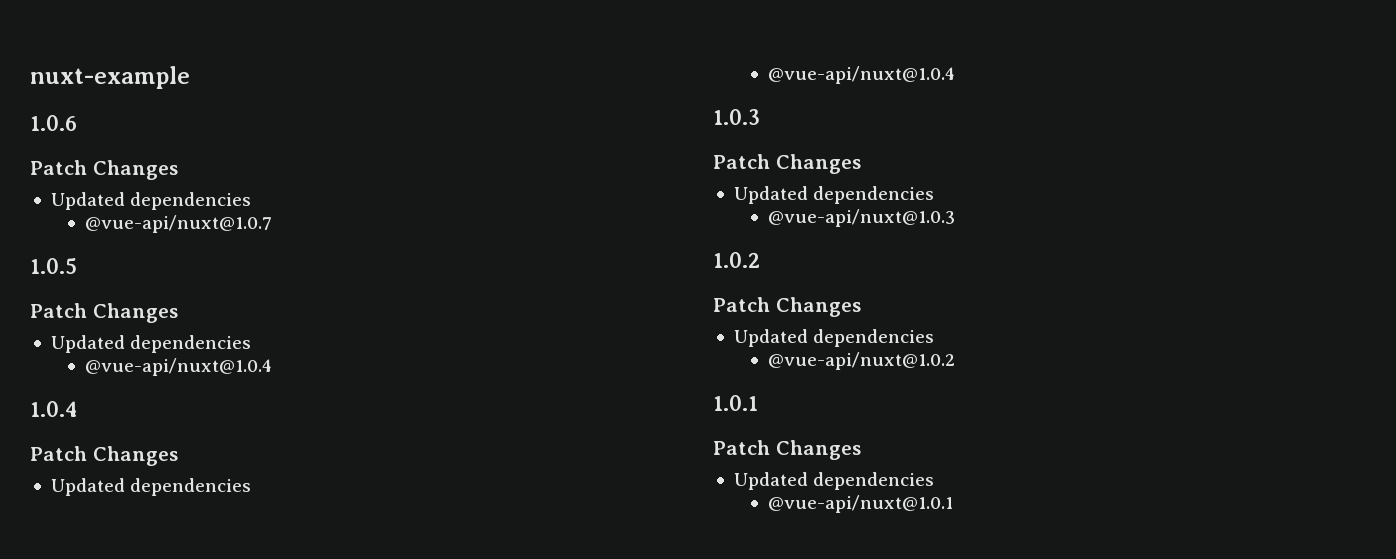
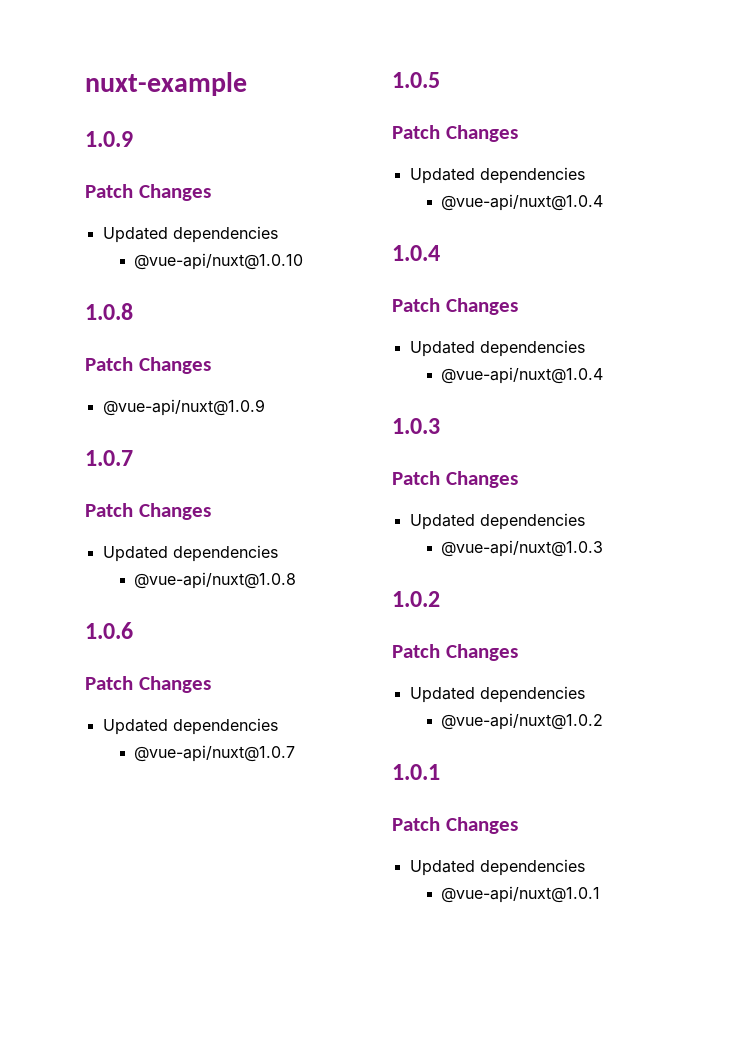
+ 1.0.9
+ Patch Changes
+ Updated dependencies
+ @vue-api/nuxt@1.0.10
+ 1.0.8
+ Patch Changes
+ @vue-api/nuxt@1.0.9
+ 1.0.7
+ Patch Changes
+ Updated dependencies
+ @vue-api/nuxt@1.0.8

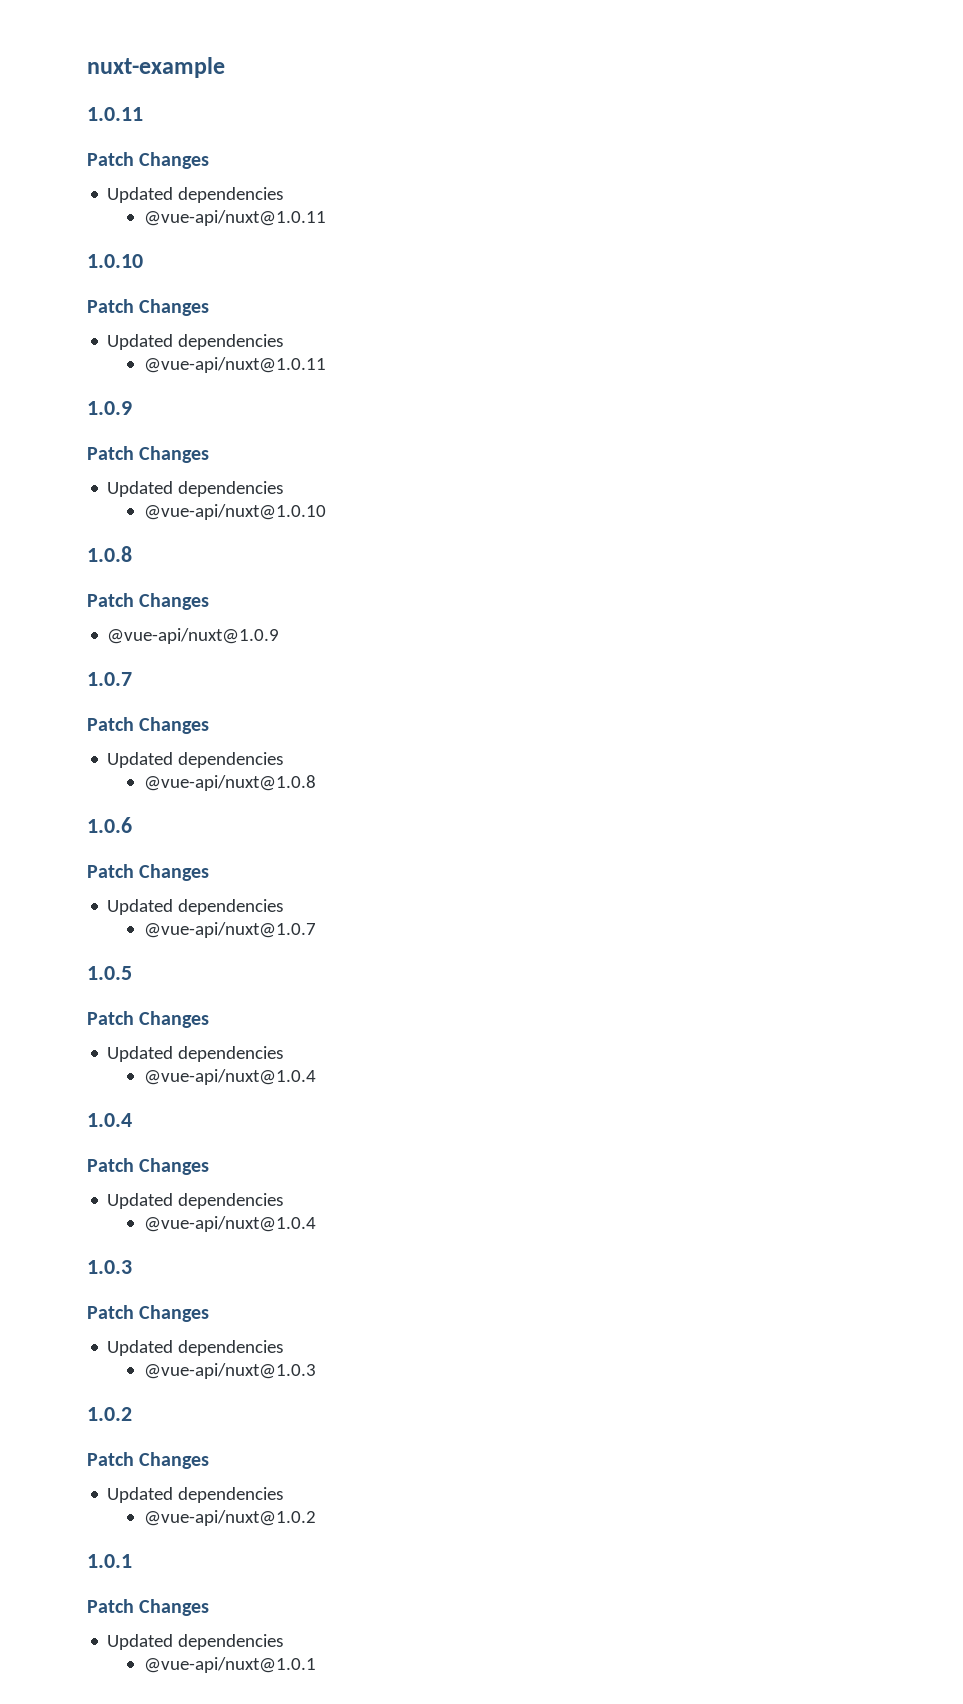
+ 1.0.11
+ Patch Changes
+ Updated dependencies
+ @vue-api/nuxt@1.0.11
+ 1.0.10
+ Patch Changes
+ Updated dependencies
+ @vue-api/nuxt@1.0.11

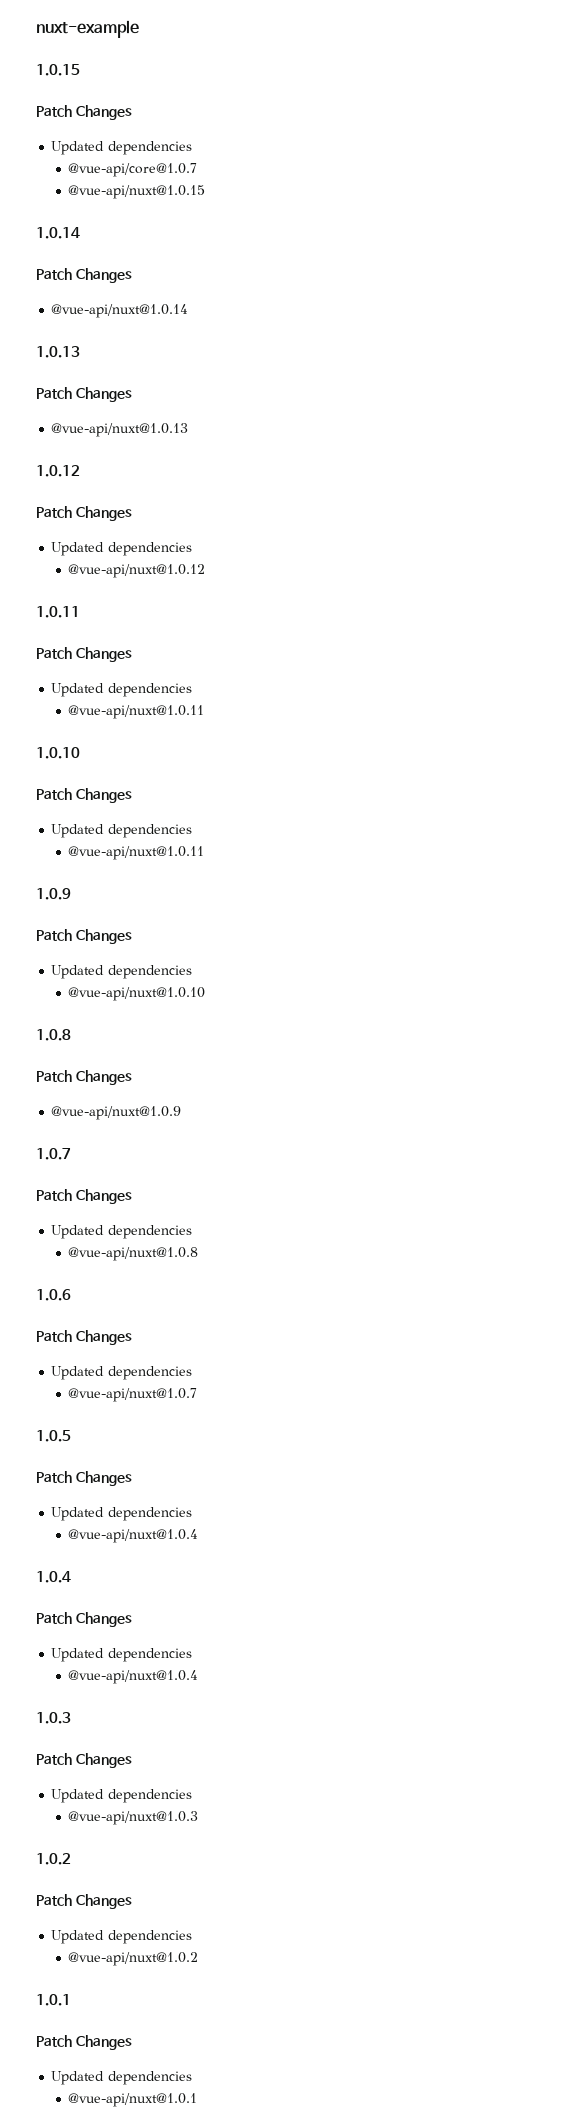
+ 1.0.15
+ Patch Changes
+ Updated dependencies
+ @vue-api/core@1.0.7
+ @vue-api/nuxt@1.0.15
+ 1.0.14
+ Patch Changes
+ @vue-api/nuxt@1.0.14
+ 1.0.13
+ Patch Changes
+ @vue-api/nuxt@1.0.13
+ 1.0.12
+ Patch Changes
+ Updated dependencies
+ @vue-api/nuxt@1.0.12

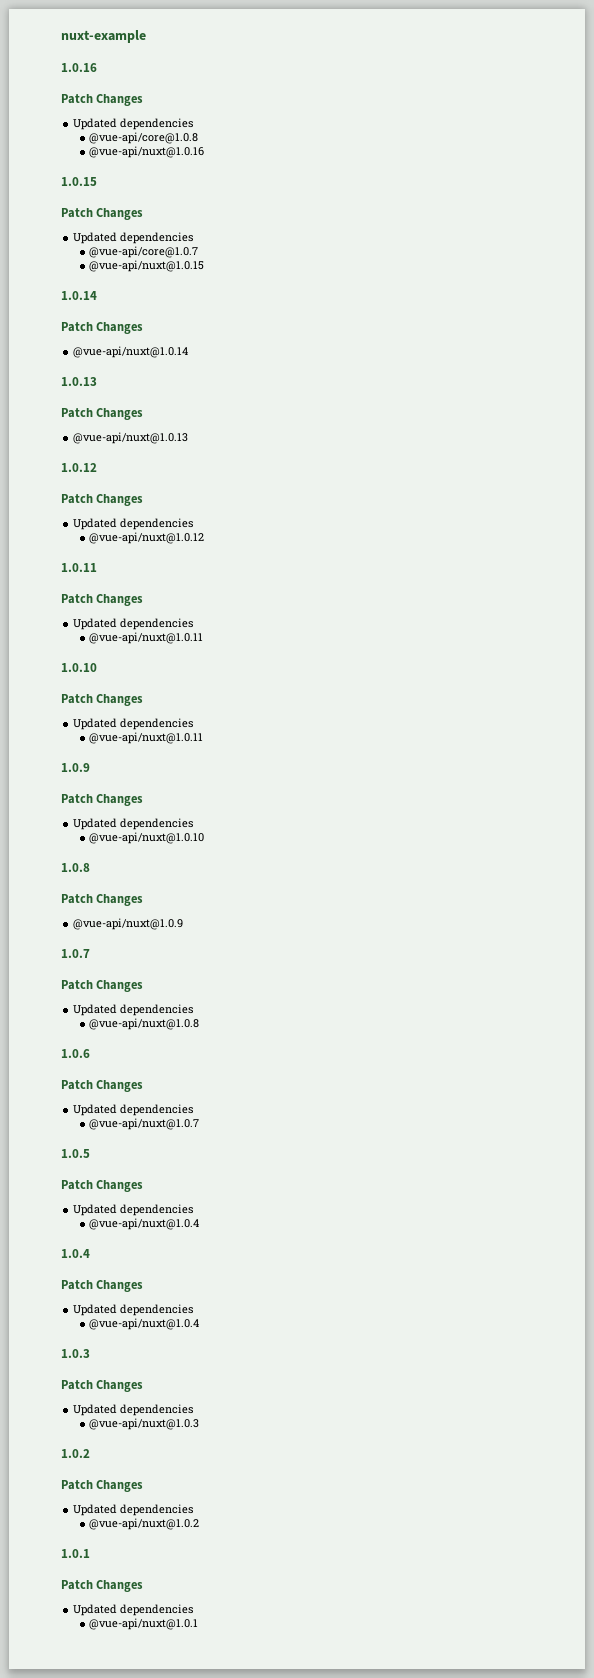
+ 1.0.16
+ Patch Changes
+ Updated dependencies
+ @vue-api/core@1.0.8
+ @vue-api/nuxt@1.0.16

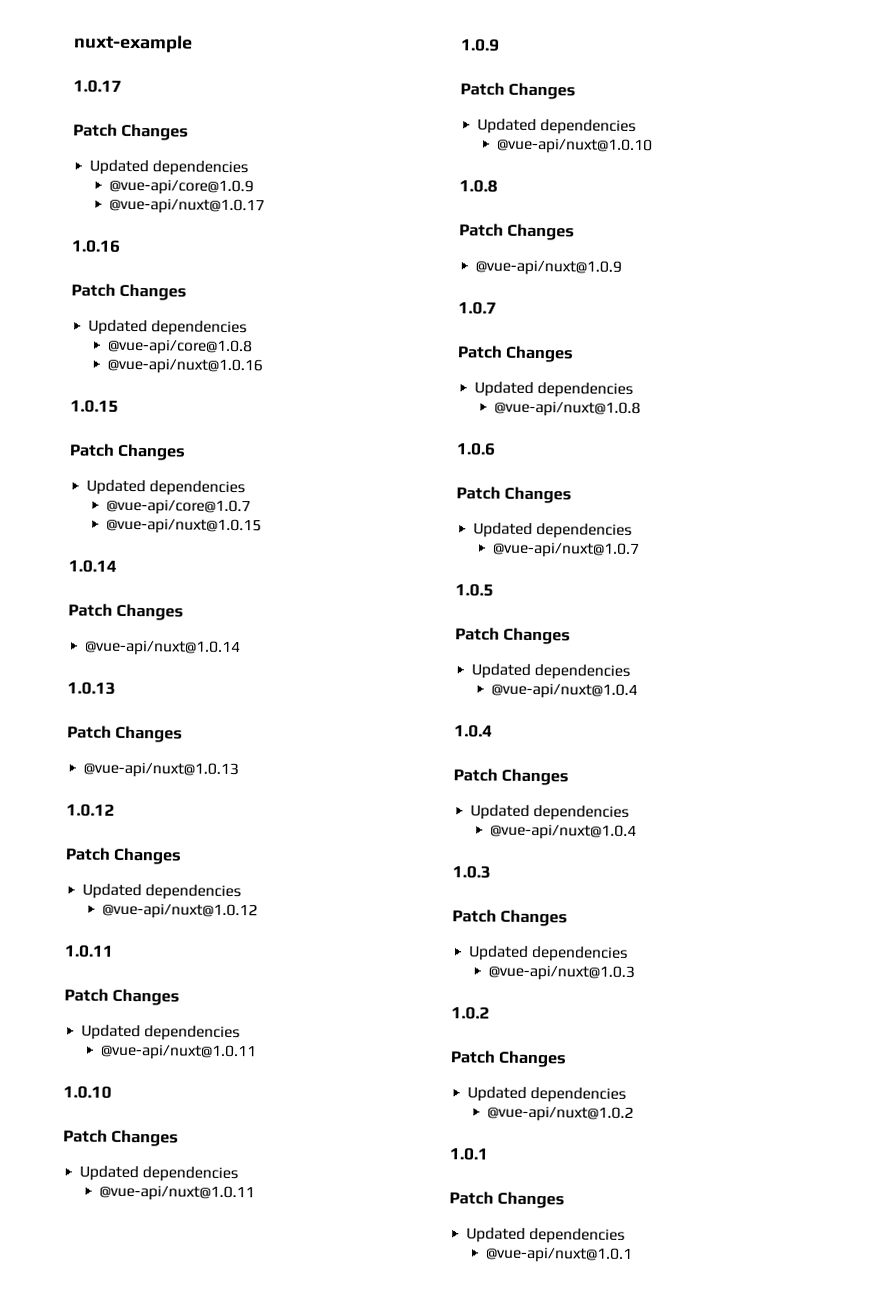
+ 1.0.17
+ Patch Changes
+ Updated dependencies
+ @vue-api/core@1.0.9
+ @vue-api/nuxt@1.0.17

